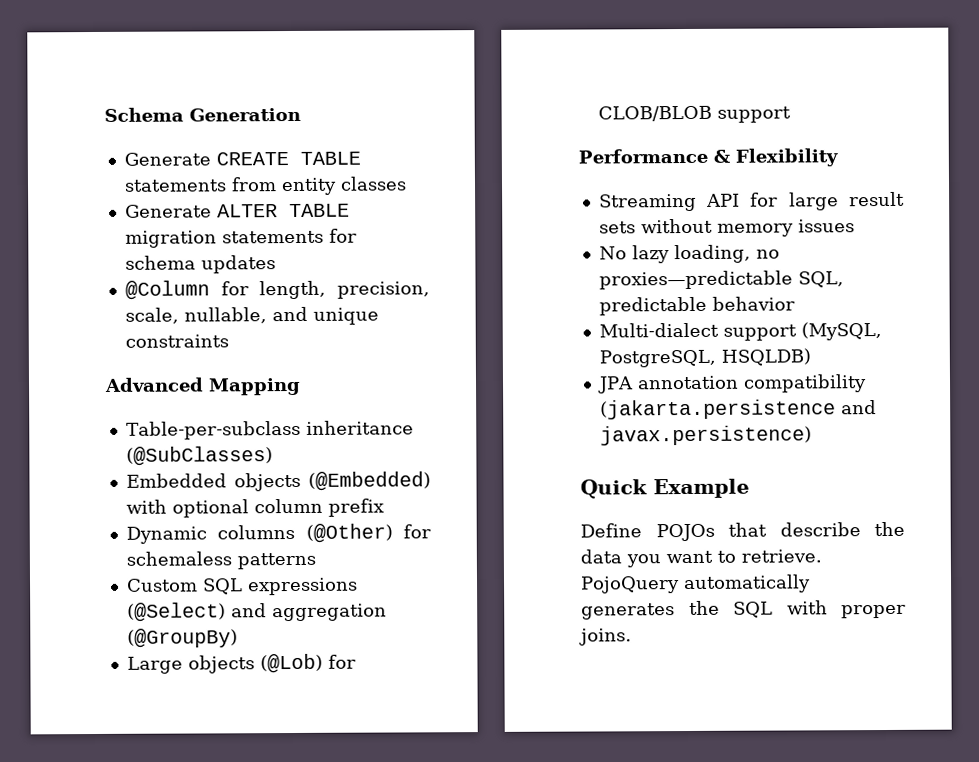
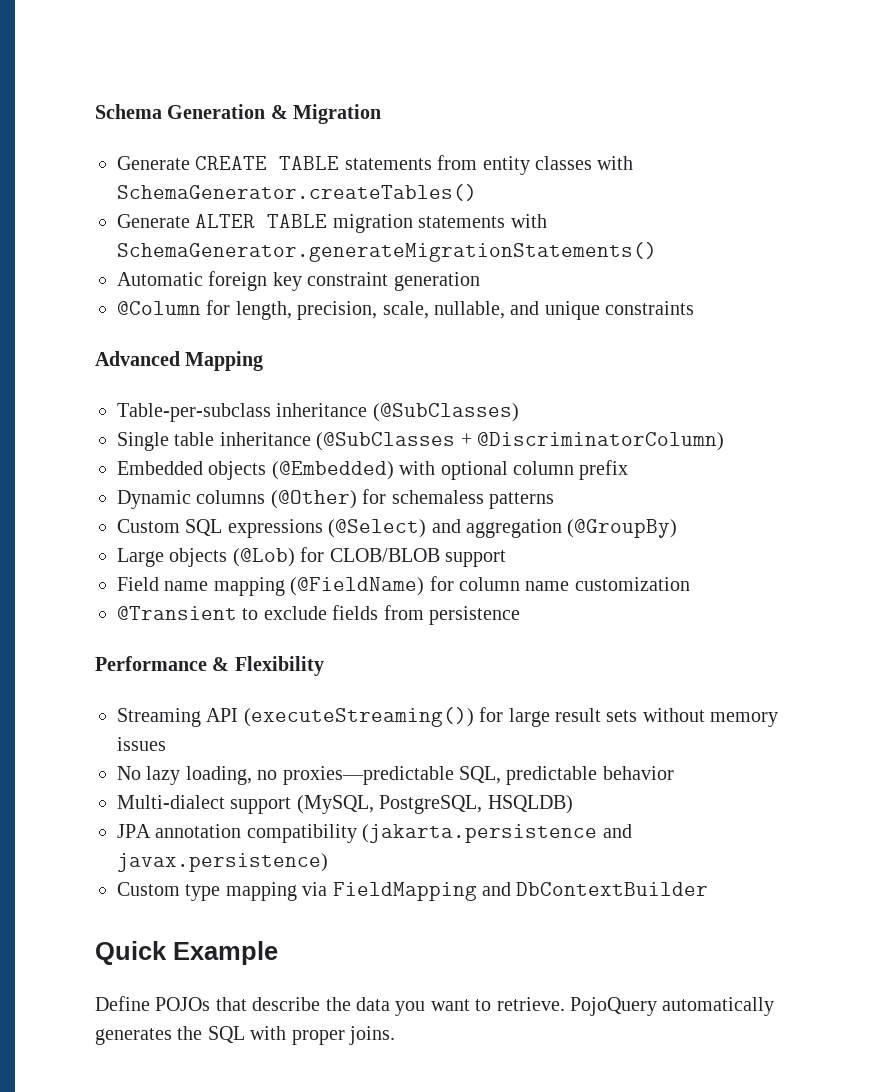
- Schema Generation
+ Schema Generation & Migration
- Generate CREATE TABLE statements from entity classes
+ Generate CREATE TABLE statements from entity classes with SchemaGenerator.createTables()
- Generate ALTER TABLE migration statements for schema updates
+ Generate ALTER TABLE migration statements with SchemaGenerator.generateMigrationStatements()
+ Automatic foreign key constraint generation
+ Single table inheritance (@SubClasses + @DiscriminatorColumn)
+ Field name mapping (@FieldName) for column name customization
+ @Transient to exclude fields from persistence
- Streaming API for large result sets without memory issues
+ Streaming API (executeStreaming()) for large result sets without memory issues
+ Custom type mapping via FieldMapping and DbContextBuilder

